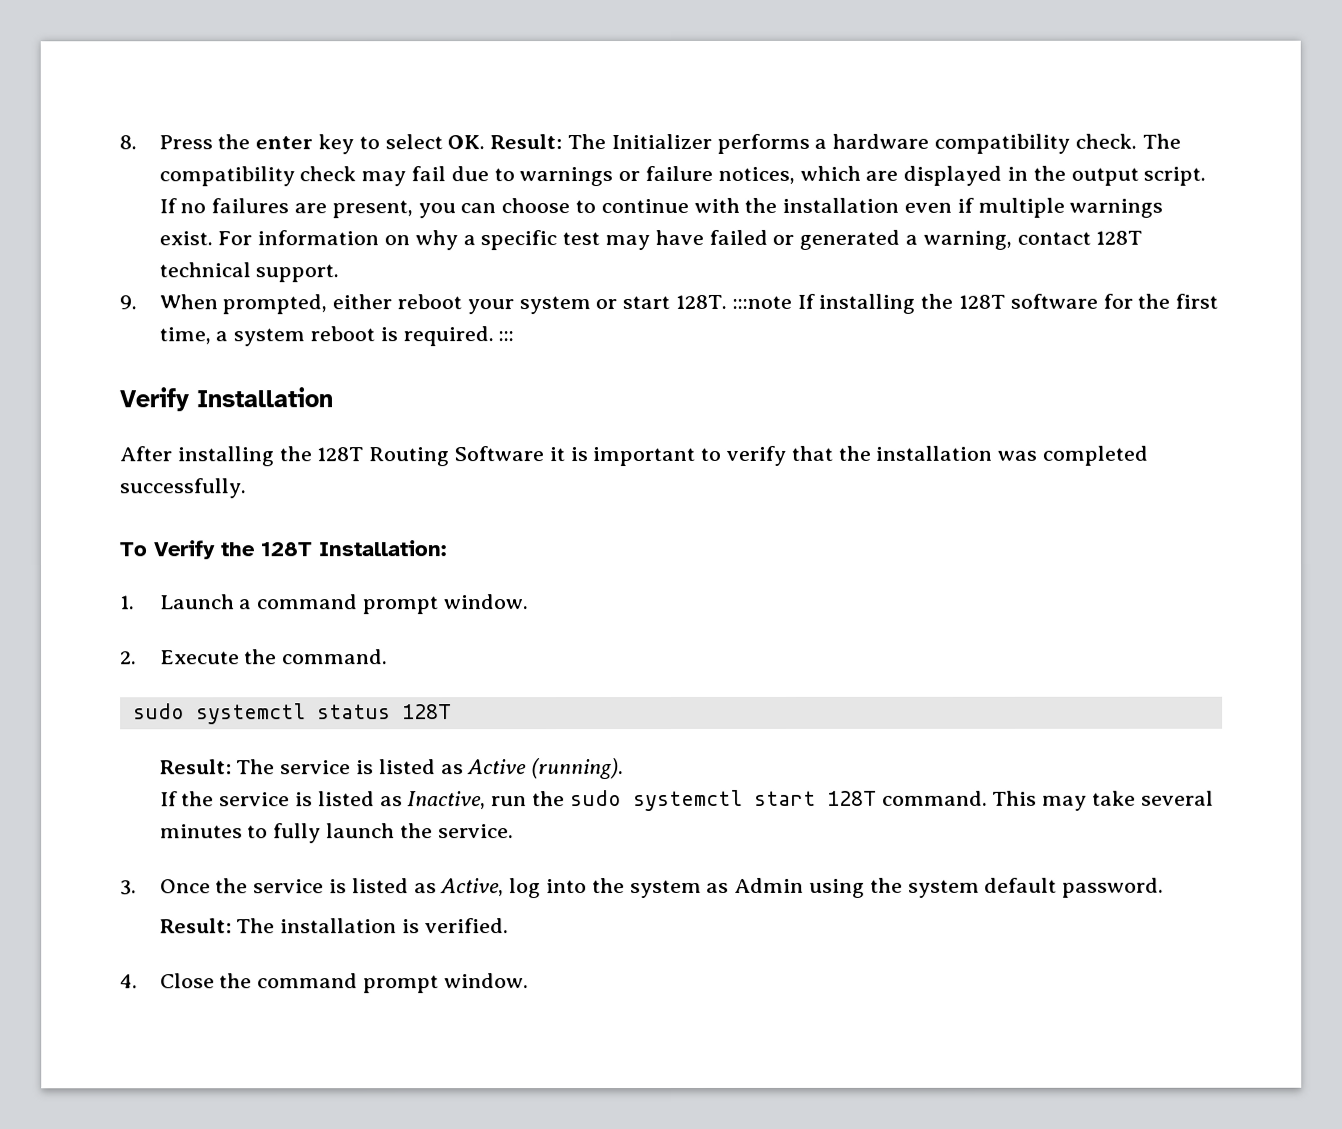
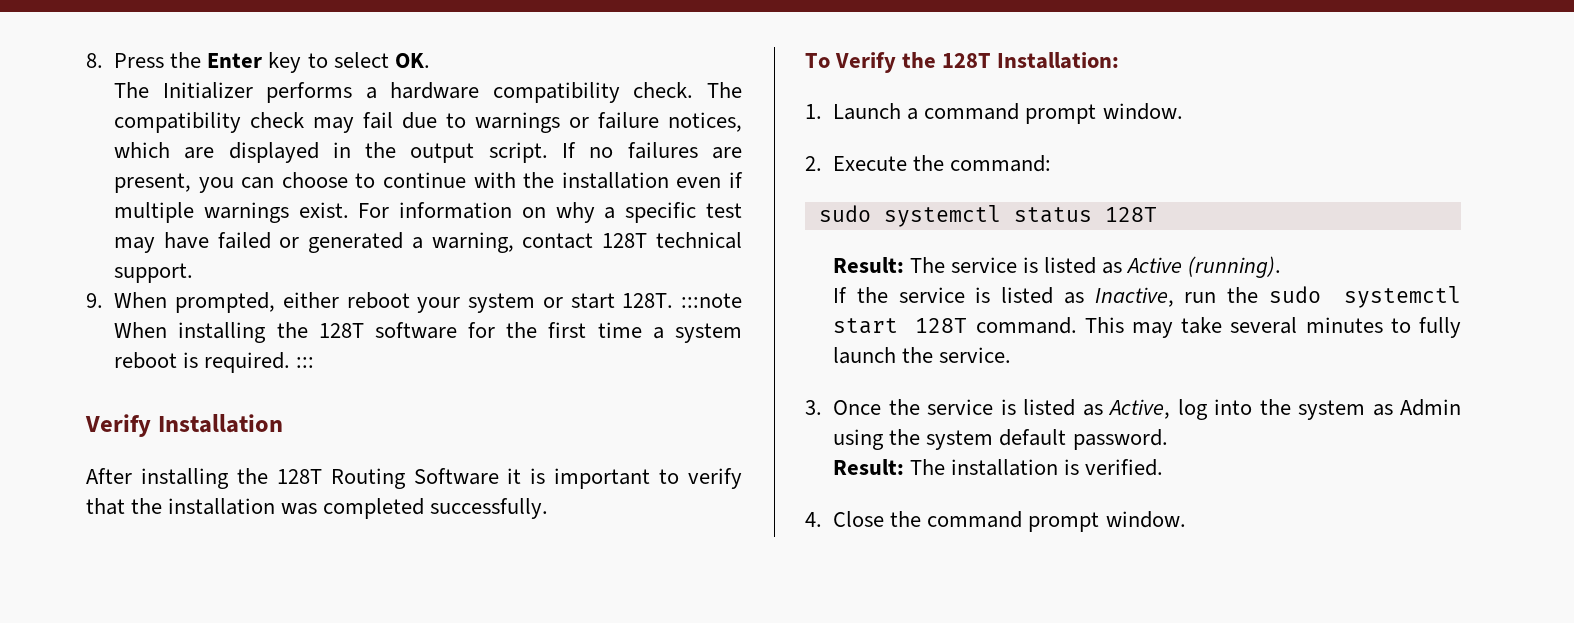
- 8. Press the enter key to select OK. Result: The Initializer performs a hardware compatibility check.
+ 8. Press the Enter key to select OK.
+ The Initializer performs a hardware compatibility check.
- 9. When prompted, either reboot your system or start 128T. :::note If installing the 128T software for the first time, a system reboot is required. :::
+ 9. When prompted, either reboot your system or start 128T. :::note When installing the 128T software for the first time a system reboot is required. :::
- 2. Execute the command.
+ 2. Execute the command:

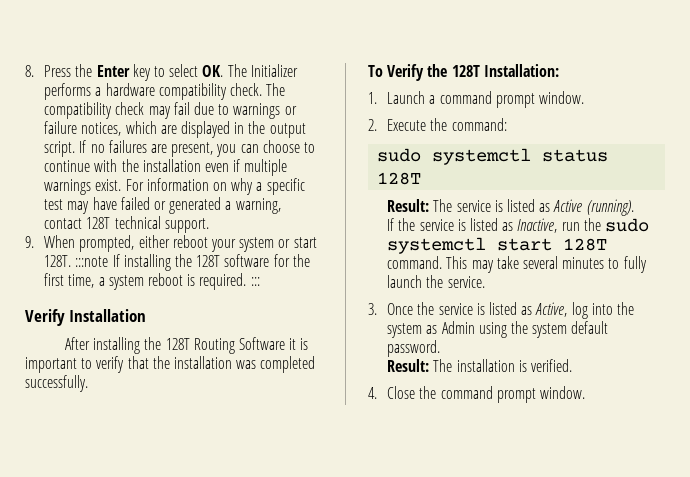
- 8. Press the Enter key to select OK.
- The Initializer performs a hardware compatibility check.
+ 8. Press the Enter key to select OK. The Initializer performs a hardware compatibility check.
- 9. When prompted, either reboot your system or start 128T. :::note When installing the 128T software for the first time a system reboot is required. :::
+ 9. When prompted, either reboot your system or start 128T. :::note If installing the 128T software for the first time, a system reboot is required. :::

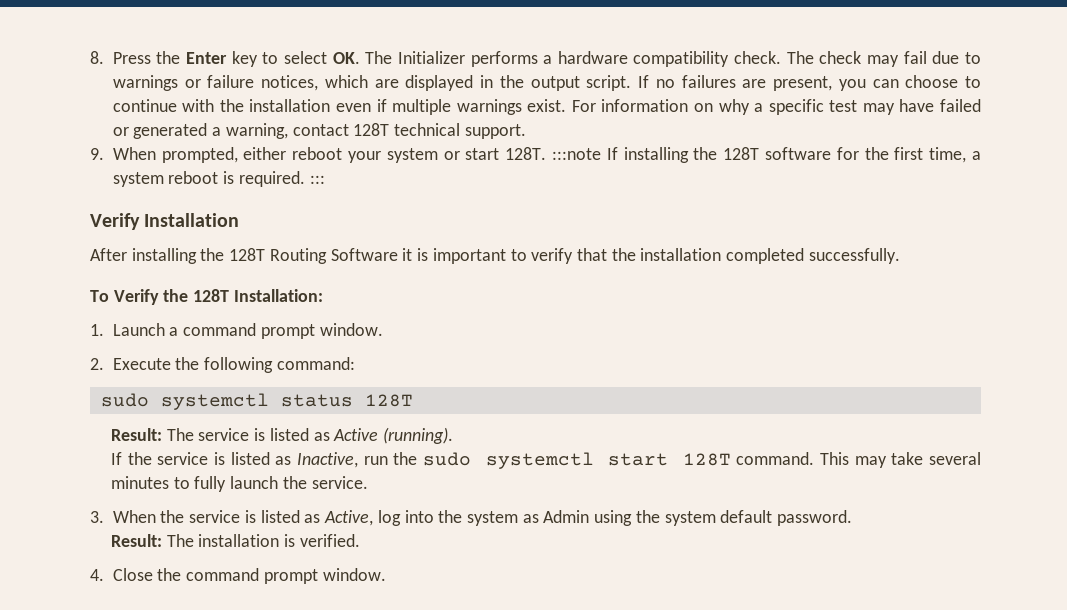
- The compatibility check may fail due to warnings or failure notices, which are displayed in the output script.
+ The check may fail due to warnings or failure notices, which are displayed in the output script.
- After installing the 128T Routing Software it is important to verify that the installation was completed successfully.
+ After installing the 128T Routing Software it is important to verify that the installation completed successfully.
- 2. Execute the command:
+ 2. Execute the following command:
- 3. Once the service is listed as Active, log into the system as Admin using the system default password.
+ 3. When the service is listed as Active, log into the system as Admin using the system default password.

